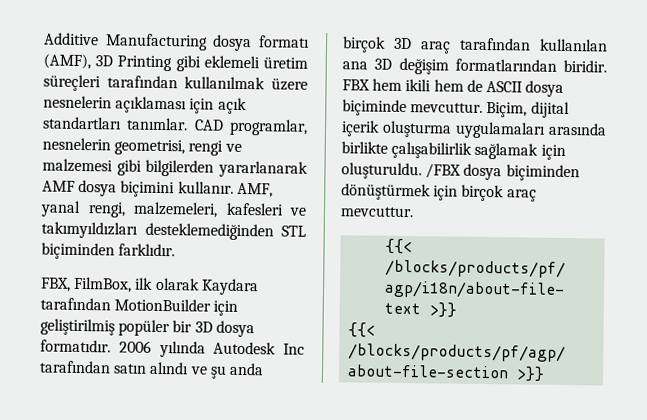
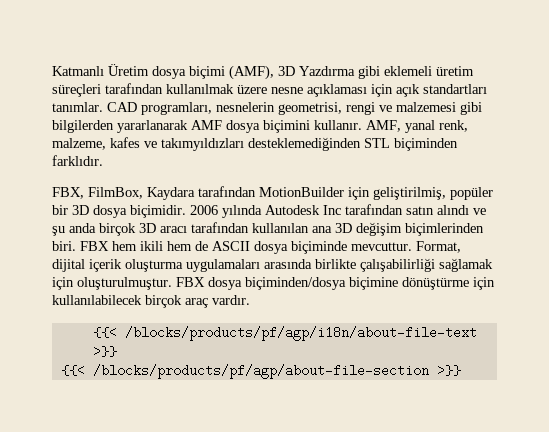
- Additive Manufacturing dosya formatı (AMF), 3D Printing gibi eklemeli üretim süreçleri tarafından kullanılmak üzere nesnelerin açıklaması için açık standartları tanımlar.
+ Katmanlı Üretim dosya biçimi (AMF), 3D Yazdırma gibi eklemeli üretim süreçleri tarafından kullanılmak üzere nesne açıklaması için açık standartları tanımlar.
- CAD programlar, nesnelerin geometrisi, rengi ve malzemesi gibi bilgilerden yararlanarak AMF dosya biçimini kullanır.
+ CAD programları, nesnelerin geometrisi, rengi ve malzemesi gibi bilgilerden yararlanarak AMF dosya biçimini kullanır.
- AMF, yanal rengi, malzemeleri, kafesleri ve takımyıldızları desteklemediğinden STL biçiminden farklıdır.
+ AMF, yanal renk, malzeme, kafes ve takımyıldızları desteklemediğinden STL biçiminden farklıdır.
- FBX, FilmBox, ilk olarak Kaydara tarafından MotionBuilder için geliştirilmiş popüler bir 3D dosya formatıdır.
+ FBX, FilmBox, Kaydara tarafından MotionBuilder için geliştirilmiş, popüler bir 3D dosya biçimidir.
- 2006 yılında Autodesk Inc tarafından satın alındı ve şu anda birçok 3D araç tarafından kullanılan ana 3D değişim formatlarından biridir.
+ 2006 yılında Autodesk Inc tarafından satın alındı ve şu anda birçok 3D aracı tarafından kullanılan ana 3D değişim biçimlerinden biri.
- Biçim, dijital içerik oluşturma uygulamaları arasında birlikte çalışabilirlik sağlamak için oluşturuldu. /FBX dosya biçiminden dönüştürmek için birçok araç mevcuttur.
+ Format, dijital içerik oluşturma uygulamaları arasında birlikte çalışabilirliği sağlamak için oluşturulmuştur. FBX dosya biçiminden/dosya biçimine dönüştürme için kullanılabilecek birçok araç vardır.

